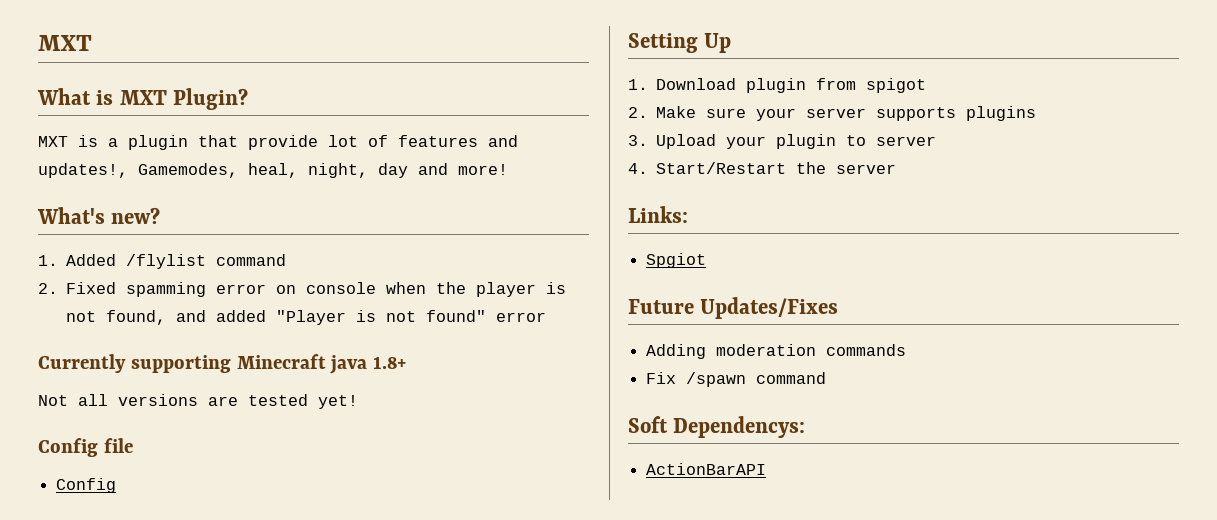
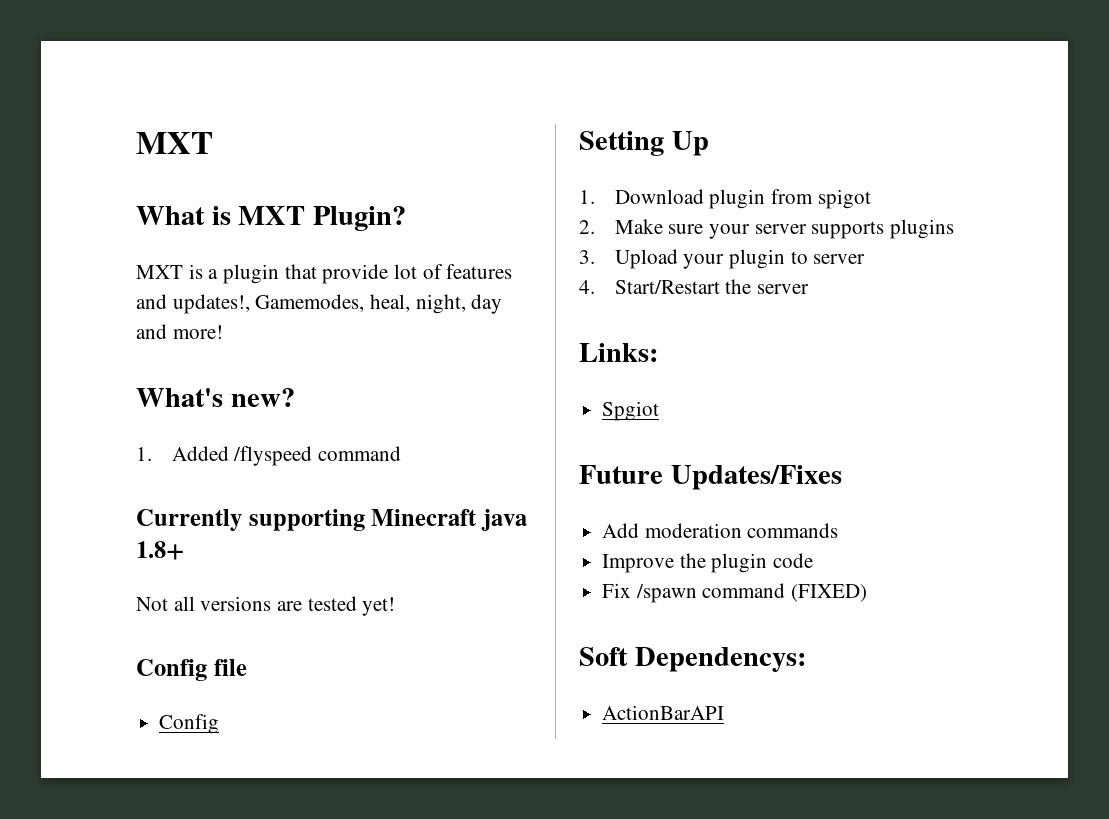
- 1. Added /flylist command
- 2. Fixed spamming error on console when the player is not found, and added "Player is not found" error
+ 1. Added /flyspeed command
- Adding moderation commands
+ Add moderation commands
+ Improve the plugin code
- Fix /spawn command
+ Fix /spawn command (FIXED)

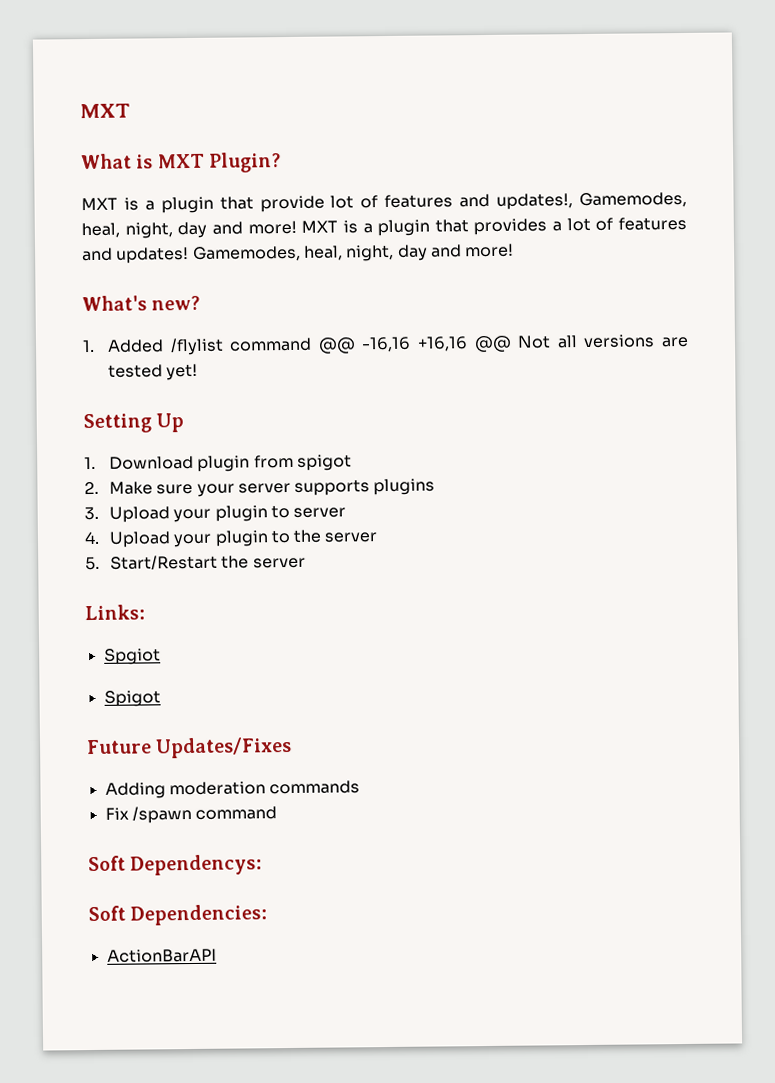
+ MXT is a plugin that provides a lot of features and updates! Gamemodes, heal, night, day and more!
- 1. Added /flyspeed command
- Currently supporting Minecraft java 1.8+
- Not all versions are tested yet!
+ 1. Added /flylist command @@ -16,16 +16,16 @@ Not all versions are tested yet!
- Config file
- Config
- 4. Start/Restart the server
+ 4. Upload your plugin to the server
+ 5. Start/Restart the server
+ Spigot
- Add moderation commands
+ Adding moderation commands
- Improve the plugin code
- Fix /spawn command (FIXED)
+ Fix /spawn command
+ Soft Dependencies:

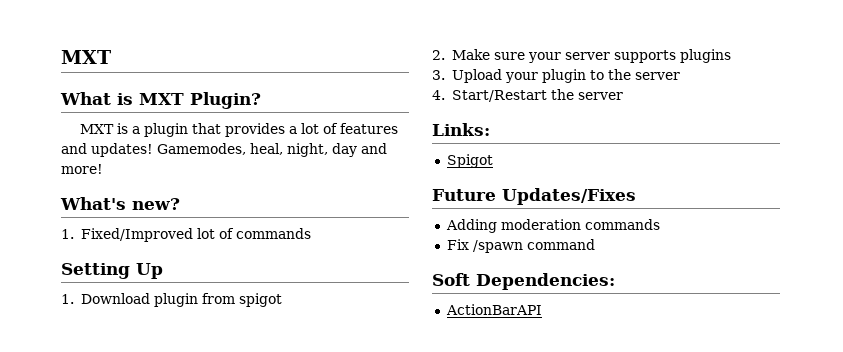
- MXT is a plugin that provide lot of features and updates!, Gamemodes, heal, night, day and more! MXT is a plugin that provides a lot of features and updates!
+ MXT is a plugin that provides a lot of features and updates!
- 1. Added /flylist command @@ -16,16 +16,16 @@ Not all versions are tested yet!
+ 1. Fixed/Improved lot of commands
- 3. Upload your plugin to server
- 4. Upload your plugin to the server
- 5. Start/Restart the server
+ 3. Upload your plugin to the server
+ 4. Start/Restart the server
- Spgiot
- Soft Dependencys:

